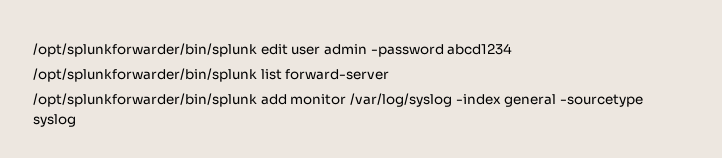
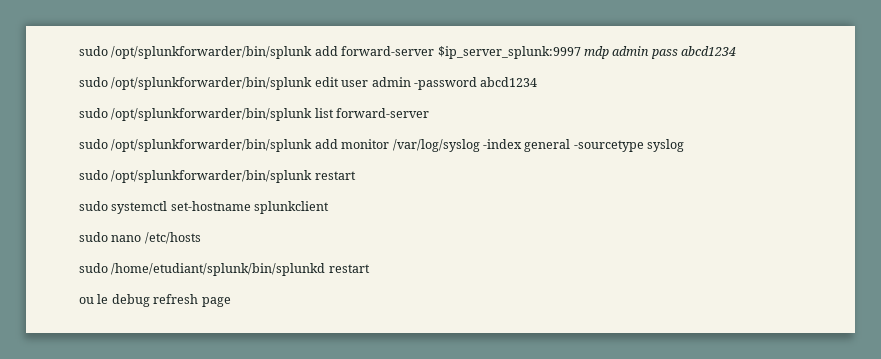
- /opt/splunkforwarder/bin/splunk edit user admin -password abcd1234
+ sudo /opt/splunkforwarder/bin/splunk add forward-server $ip_server_splunk:9997 mdp admin pass abcd1234
+ sudo /opt/splunkforwarder/bin/splunk edit user admin -password abcd1234
- /opt/splunkforwarder/bin/splunk list forward-server
+ sudo /opt/splunkforwarder/bin/splunk list forward-server
- /opt/splunkforwarder/bin/splunk add monitor /var/log/syslog -index general -sourcetype syslog
+ sudo /opt/splunkforwarder/bin/splunk add monitor /var/log/syslog -index general -sourcetype syslog
+ sudo /opt/splunkforwarder/bin/splunk restart
+ sudo systemctl set-hostname splunkclient
+ sudo nano /etc/hosts
+ sudo /home/etudiant/splunk/bin/splunkd restart
+ ou le debug refresh page

